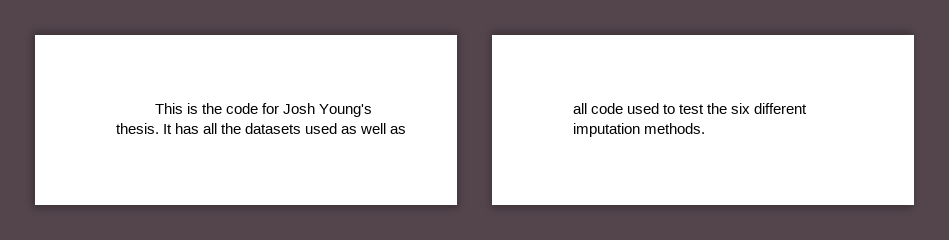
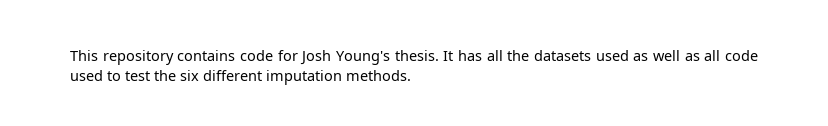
- This is the code for Josh Young's thesis.
+ This repository contains code for Josh Young's thesis.

